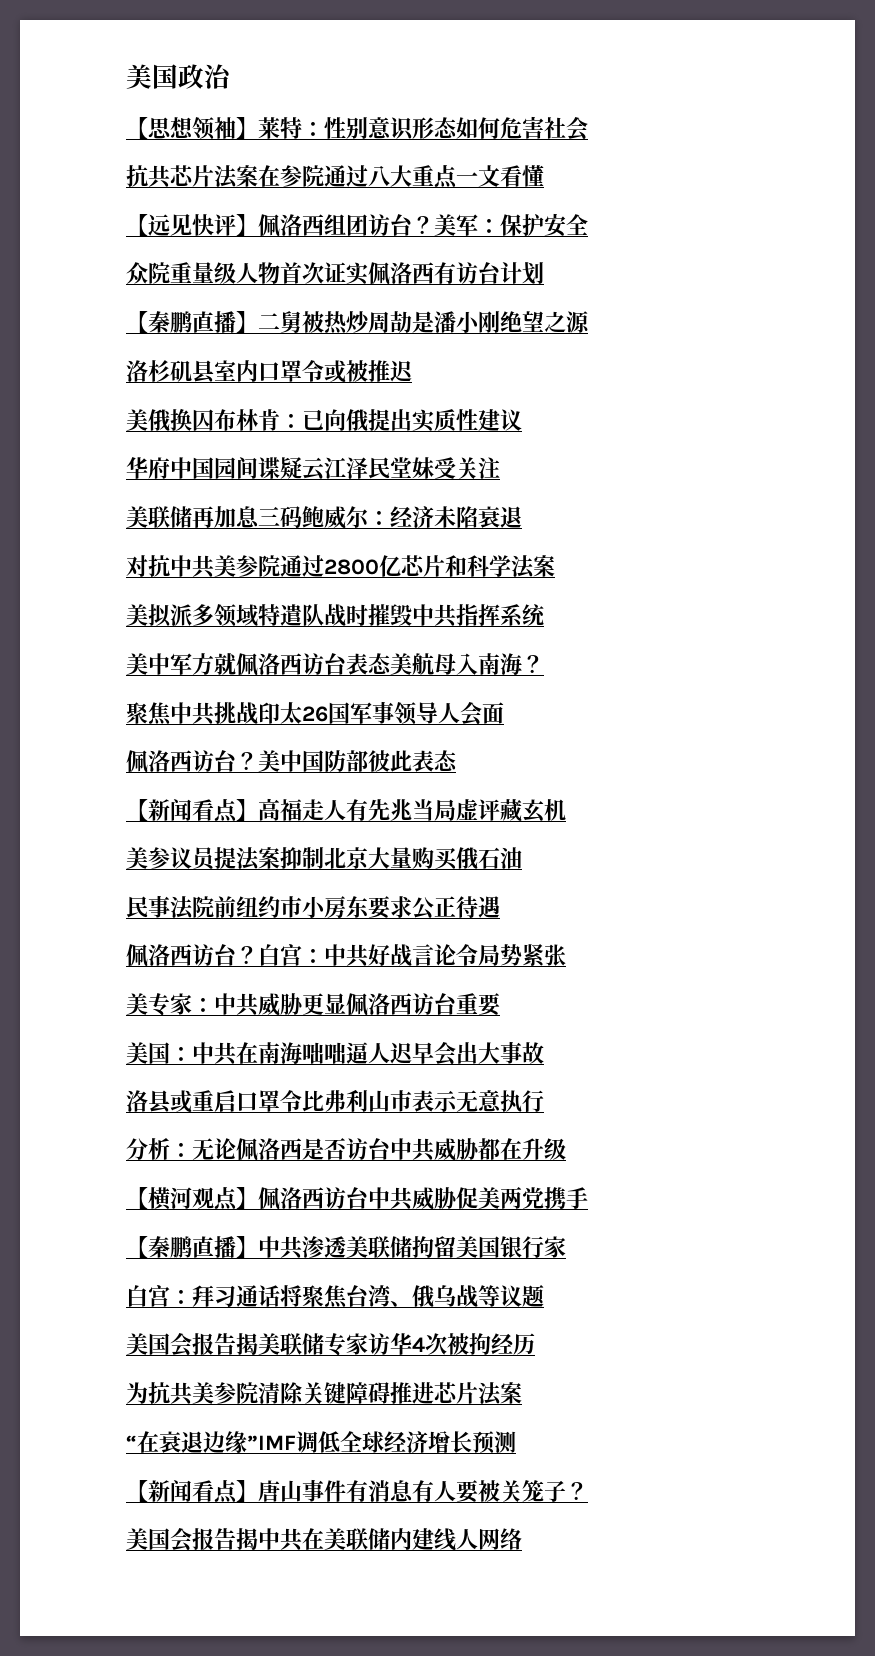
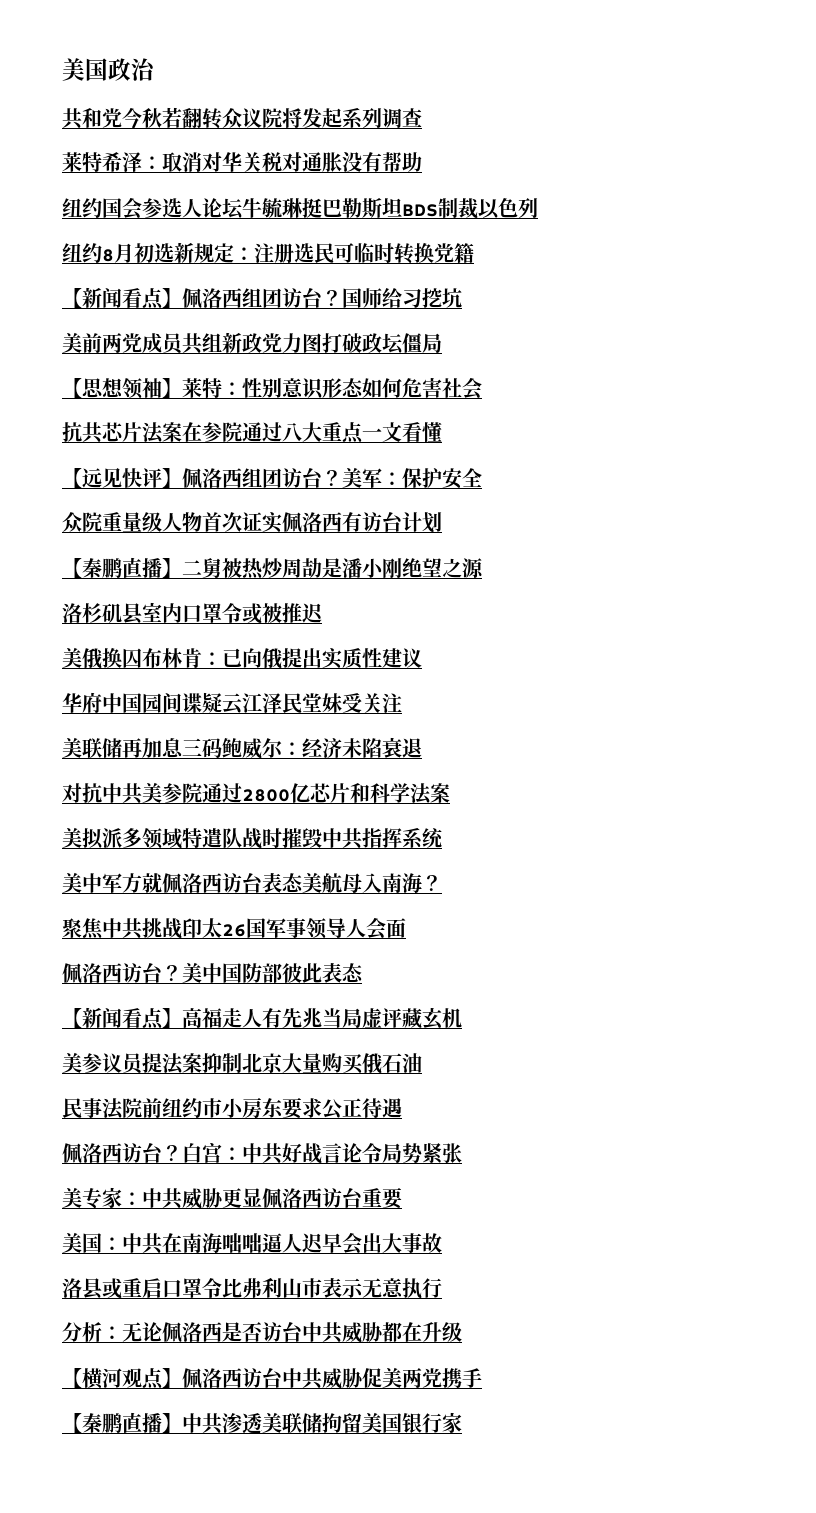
+ 共和党今秋若翻转众议院将发起系列调查
+ 莱特希泽：取消对华关税对通胀没有帮助
+ 纽约国会参选人论坛牛毓琳挺巴勒斯坦BDS制裁以色列
+ 纽约8月初选新规定：注册选民可临时转换党籍
+ 【新闻看点】佩洛西组团访台？国师给习挖坑
+ 美前两党成员共组新政党力图打破政坛僵局
- 白宫：拜习通话将聚焦台湾、俄乌战等议题
- 美国会报告揭美联储专家访华4次被拘经历
- 为抗共美参院清除关键障碍推进芯片法案
- “在衰退边缘”IMF调低全球经济增长预测
- 【新闻看点】唐山事件有消息有人要被关笼子？
- 美国会报告揭中共在美联储内建线人网络

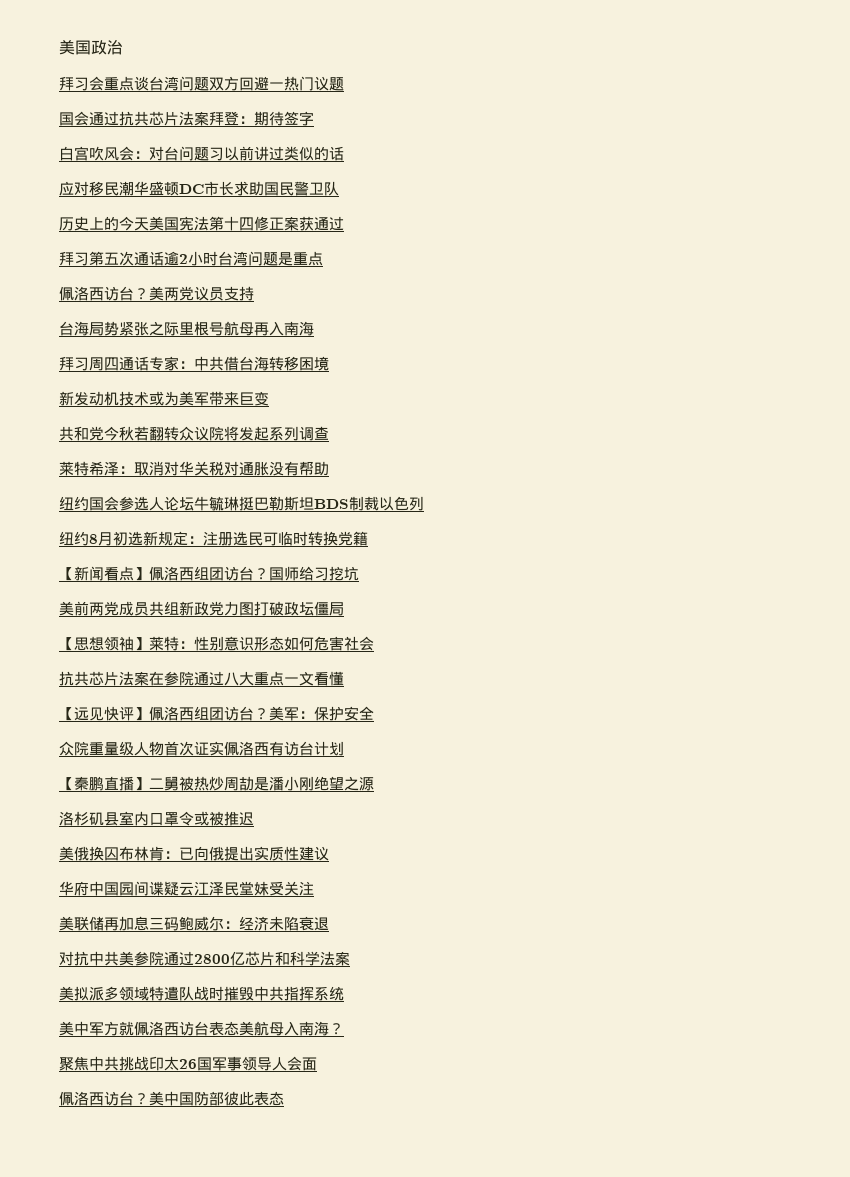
+ 拜习会重点谈台湾问题双方回避一热门议题
+ 国会通过抗共芯片法案拜登：期待签字
+ 白宫吹风会：对台问题习以前讲过类似的话
+ 应对移民潮华盛顿DC市长求助国民警卫队
+ 历史上的今天美国宪法第十四修正案获通过
+ 拜习第五次通话逾2小时台湾问题是重点
+ 佩洛西访台？美两党议员支持
+ 台海局势紧张之际里根号航母再入南海
+ 拜习周四通话专家：中共借台海转移困境
+ 新发动机技术或为美军带来巨变
- 【新闻看点】高福走人有先兆当局虚评藏玄机
- 美参议员提法案抑制北京大量购买俄石油
- 民事法院前纽约市小房东要求公正待遇
- 佩洛西访台？白宫：中共好战言论令局势紧张
- 美专家：中共威胁更显佩洛西访台重要
- 美国：中共在南海咄咄逼人迟早会出大事故
- 洛县或重启口罩令比弗利山市表示无意执行
- 分析：无论佩洛西是否访台中共威胁都在升级
- 【横河观点】佩洛西访台中共威胁促美两党携手
- 【秦鹏直播】中共渗透美联储拘留美国银行家

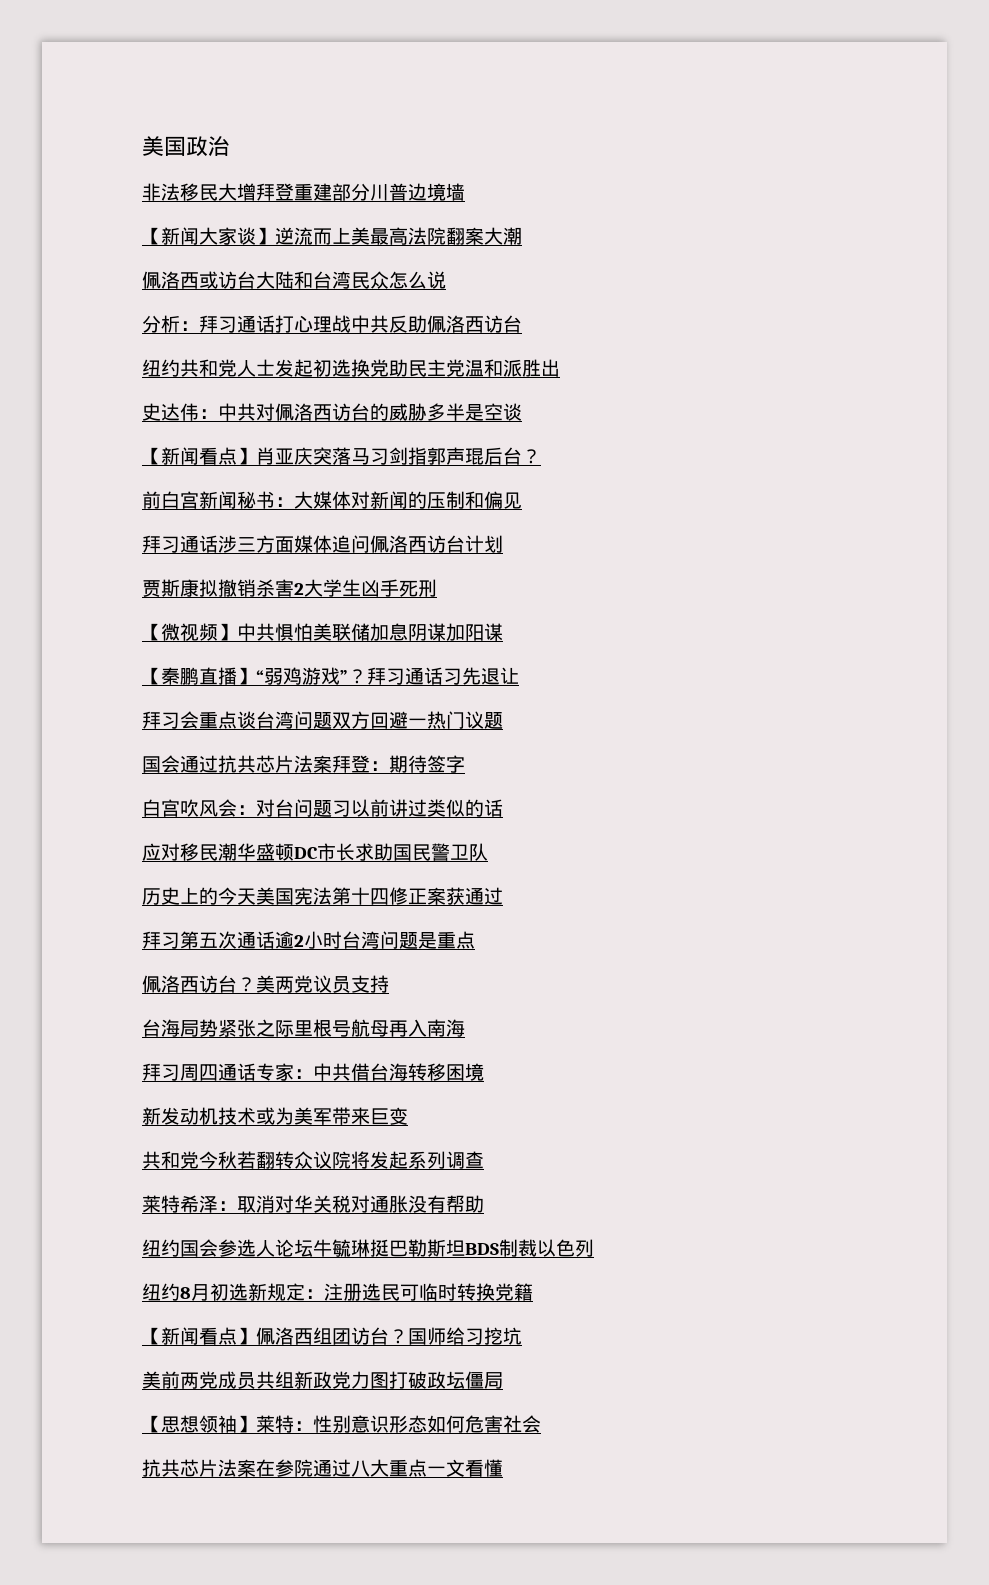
+ 非法移民大增拜登重建部分川普边境墙
+ 【新闻大家谈】逆流而上美最高法院翻案大潮
+ 佩洛西或访台大陆和台湾民众怎么说
+ 分析：拜习通话打心理战中共反助佩洛西访台
+ 纽约共和党人士发起初选换党助民主党温和派胜出
+ 史达伟：中共对佩洛西访台的威胁多半是空谈
+ 【新闻看点】肖亚庆突落马习剑指郭声琨后台？
+ 前白宫新闻秘书：大媒体对新闻的压制和偏见
+ 拜习通话涉三方面媒体追问佩洛西访台计划
+ 贾斯康拟撤销杀害2大学生凶手死刑
+ 【微视频】中共惧怕美联储加息阴谋加阳谋
+ 【秦鹏直播】“弱鸡游戏”？拜习通话习先退让
- 【远见快评】佩洛西组团访台？美军：保护安全
- 众院重量级人物首次证实佩洛西有访台计划
- 【秦鹏直播】二舅被热炒周劼是潘小刚绝望之源
- 洛杉矶县室内口罩令或被推迟
- 美俄换囚布林肯：已向俄提出实质性建议
- 华府中国园间谍疑云江泽民堂妹受关注
- 美联储再加息三码鲍威尔：经济未陷衰退
- 对抗中共美参院通过2800亿芯片和科学法案
- 美拟派多领域特遣队战时摧毁中共指挥系统
- 美中军方就佩洛西访台表态美航母入南海？
- 聚焦中共挑战印太26国军事领导人会面
- 佩洛西访台？美中国防部彼此表态

